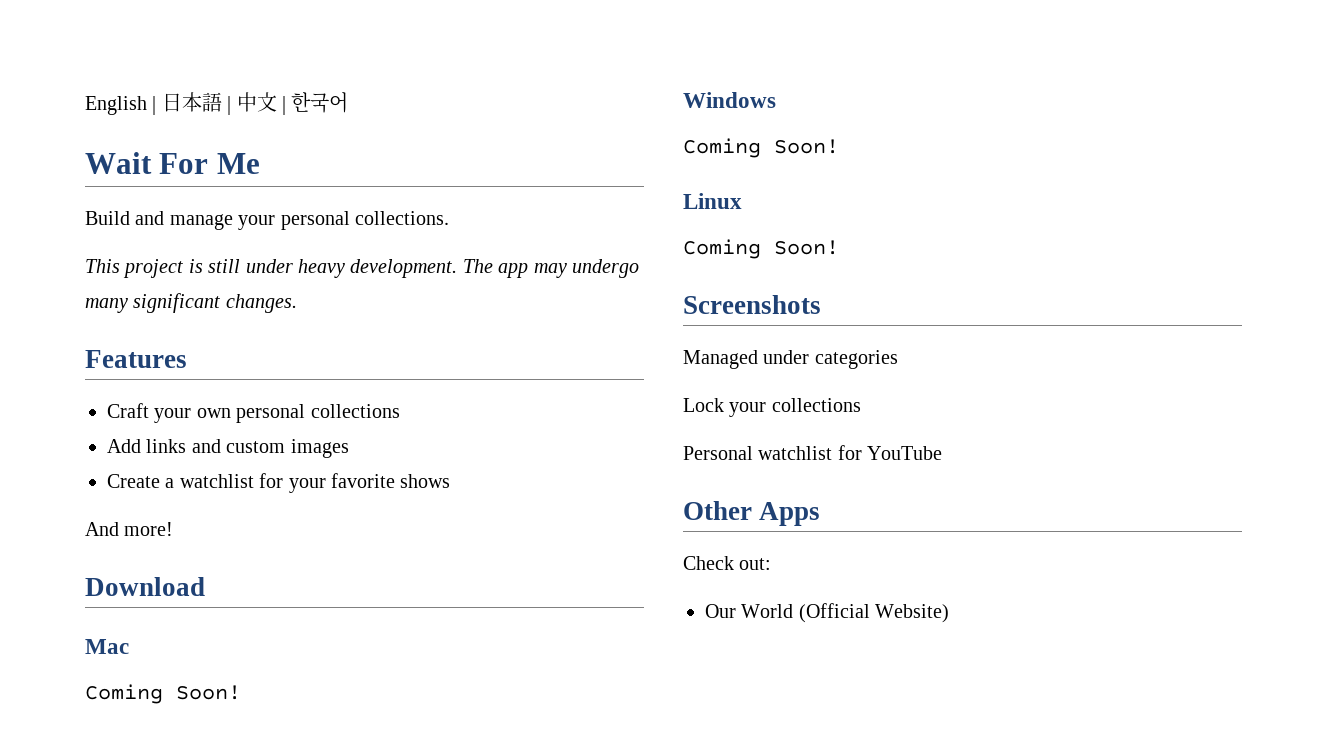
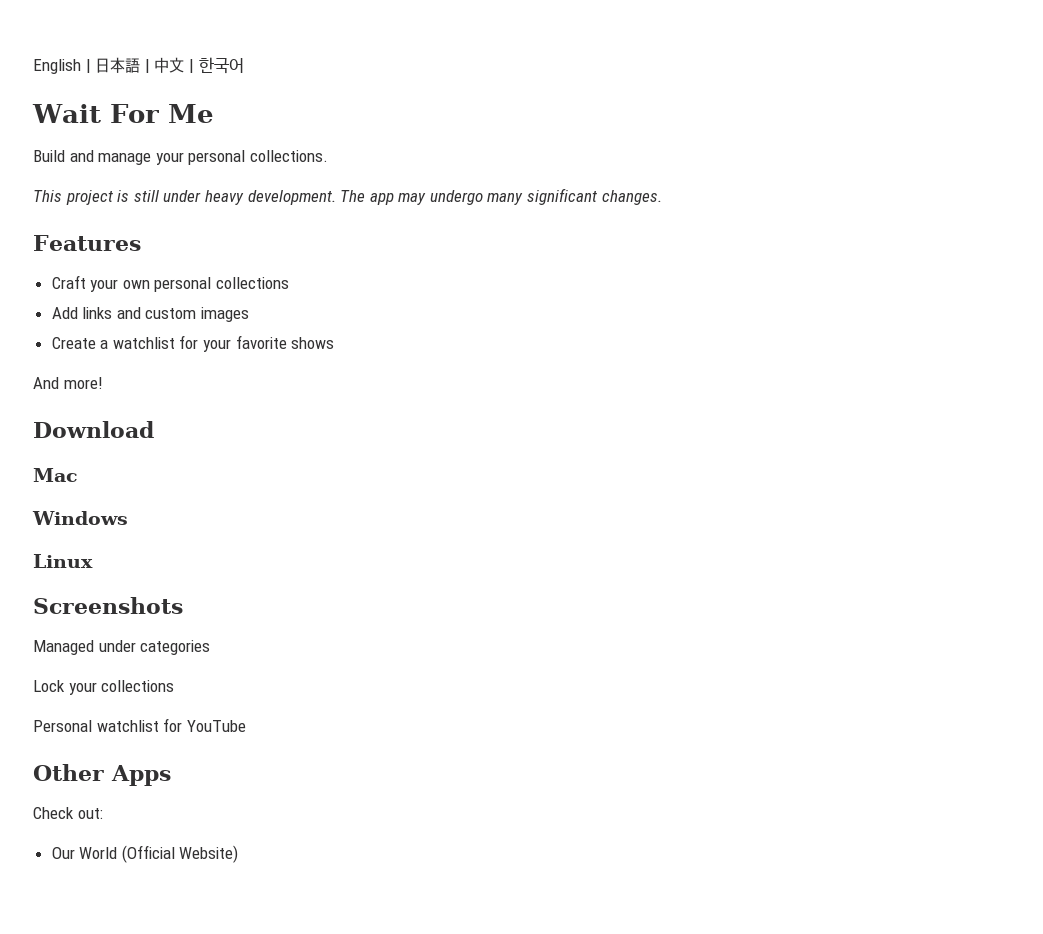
  Mac
- Coming Soon!
  Windows
- Coming Soon!
  Linux
- Coming Soon!

